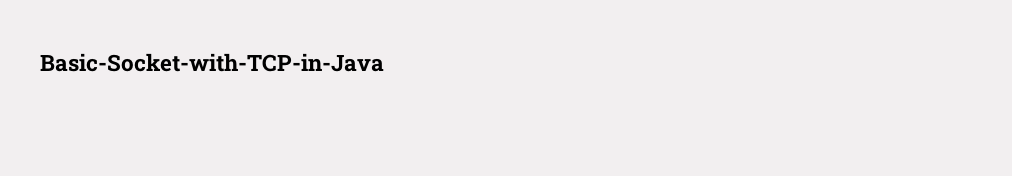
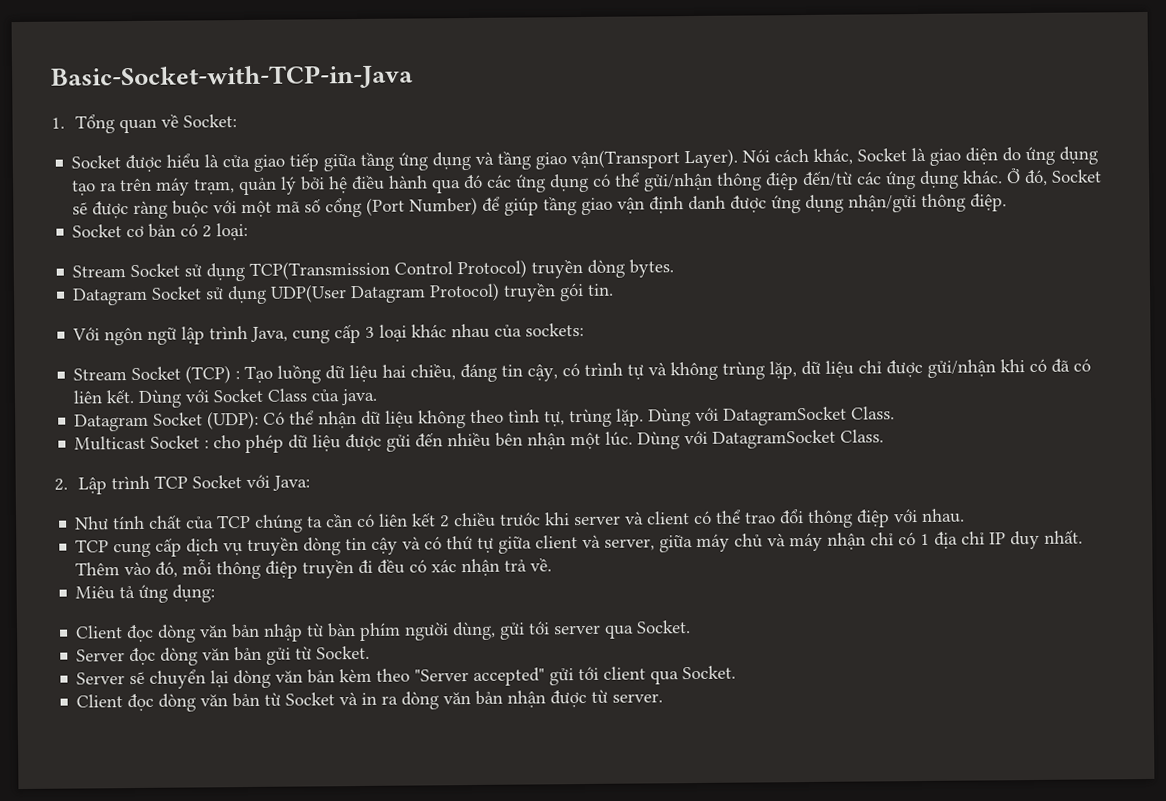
+ 1. Tổng quan về Socket:
+ Socket được hiểu là cửa giao tiếp giữa tầng ứng dụng và tầng giao vận(Transport Layer). Nói cách khác, Socket là giao diện do ứng dụng tạo ra trên máy trạm, quản lý bởi hệ điều hành qua đó các ứng dụng có thể gửi/nhận thông điệp đến/từ các ứng dụng khác. Ở đó, Socket sẽ được ràng buộc với một mã số cổng (Port Number) để giúp tầng giao vận định danh được ứng dụng nhận/gửi thông điệp.
+ Socket cơ bản có 2 loại:
+ Stream Socket sử dụng TCP(Transmission Control Protocol) truyền dòng bytes.
+ Datagram Socket sử dụng UDP(User Datagram Protocol) truyền gói tin.
+ Với ngôn ngữ lập trình Java, cung cấp 3 loại khác nhau của sockets:
+ Stream Socket (TCP) : Tạo luồng dữ liệu hai chiều, đáng tin cậy, có trình tự và không trùng lặp, dữ liệu chỉ được gửi/nhận khi có đã có liên kết. Dùng với Socket Class của java.
+ Datagram Socket (UDP): Có thể nhận dữ liệu không theo tình tự, trùng lặp. Dùng với DatagramSocket Class.
+ Multicast Socket : cho phép dữ liệu được gửi đến nhiều bên nhận một lúc. Dùng với DatagramSocket Class.
+ 2. Lập trình TCP Socket với Java:
+ Như tính chất của TCP chúng ta cần có liên kết 2 chiều trước khi server và client có thể trao đổi thông điệp với nhau.
+ TCP cung cấp dịch vụ truyền dòng tin cậy và có thứ tự giữa client và server, giữa máy chủ và máy nhận chỉ có 1 địa chỉ IP duy nhất. Thêm vào đó, mỗi thông điệp truyền đi đều có xác nhận trả về.
+ Miêu tả ứng dụng:
+ Client đọc dòng văn bản nhập từ bàn phím người dùng, gửi tới server qua Socket.
+ Server đọc dòng văn bản gửi từ Socket.
+ Server sẽ chuyển lại dòng văn bản kèm theo "Server accepted" gửi tới client qua Socket.
+ Client đọc dòng văn bản từ Socket và in ra dòng văn bản nhận được từ server.

